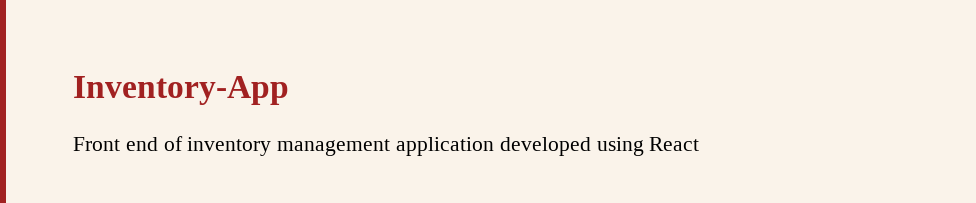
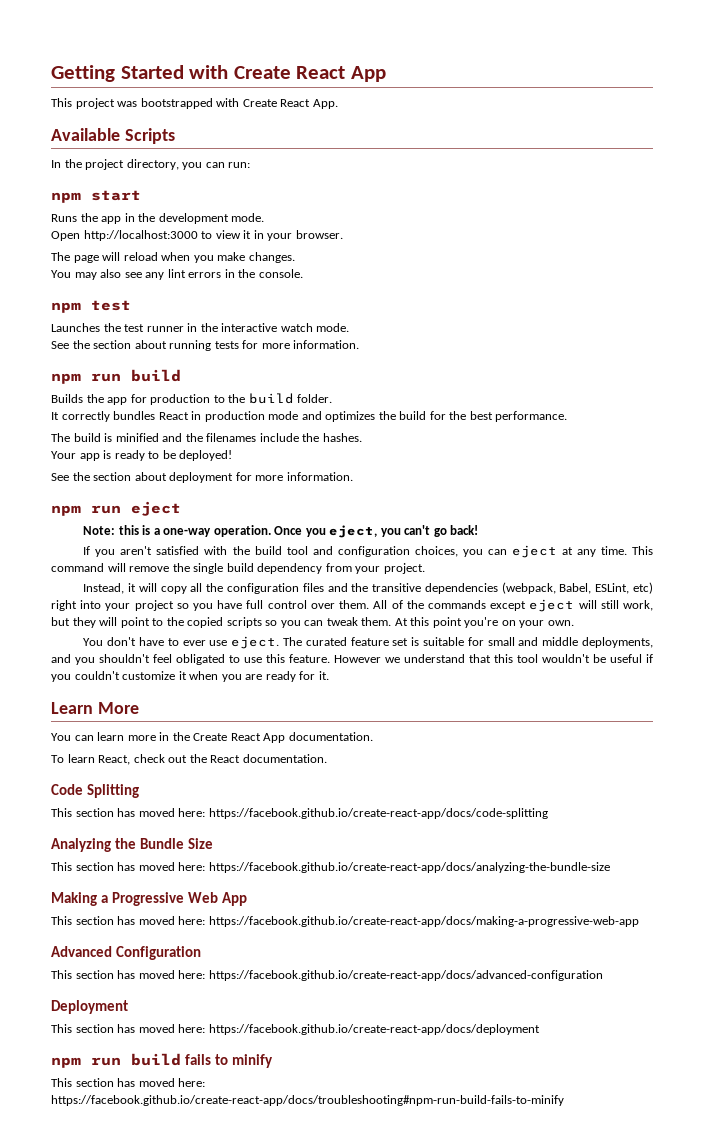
- Inventory-App
- Front end of inventory management application developed using React
+ Getting Started with Create React App
+ This project was bootstrapped with Create React App.
+ Available Scripts
+ In the project directory, you can run:
+ npm start
+ Runs the app in the development mode.
+ Open http://localhost:3000 to view it in your browser.
+ The page will reload when you make changes.
+ You may also see any lint errors in the console.
+ npm test
+ Launches the test runner in the interactive watch mode.
+ See the section about running tests for more information.
+ npm run build
+ Builds the app for production to the build folder.
+ It correctly bundles React in production mode and optimizes the build for the best performance.
+ The build is minified and the filenames include the hashes.
+ Your app is ready to be deployed!
+ See the section about deployment for more information.
+ npm run eject
+ Note: this is a one-way operation. Once you eject, you can't go back!
+ If you aren't satisfied with the build tool and configuration choices, you can eject at any time. This command will remove the single build dependency from your project.
+ Instead, it will copy all the configuration files and the transitive dependencies (webpack, Babel, ESLint, etc) right into your project so you have full control over them. All of the commands except eject will still work, but they will point to the copied scripts so you can tweak them. At this point you're on your own.
+ You don't have to ever use eject. The curated feature set is suitable for small and middle deployments, and you shouldn't feel obligated to use this feature. However we understand that this tool wouldn't be useful if you couldn't customize it when you are ready for it.
+ Learn More
+ You can learn more in the Create React App documentation.
+ To learn React, check out the React documentation.
+ Code Splitting
+ This section has moved here: https://facebook.github.io/create-react-app/docs/code-splitting
+ Analyzing the Bundle Size
+ This section has moved here: https://facebook.github.io/create-react-app/docs/analyzing-the-bundle-size
+ Making a Progressive Web App
+ This section has moved here: https://facebook.github.io/create-react-app/docs/making-a-progressive-web-app
+ Advanced Configuration
+ This section has moved here: https://facebook.github.io/create-react-app/docs/advanced-configuration
+ Deployment
+ This section has moved here: https://facebook.github.io/create-react-app/docs/deployment
+ npm run build fails to minify
+ This section has moved here: https://facebook.github.io/create-react-app/docs/troubleshooting#npm-run-build-fails-to-minify

